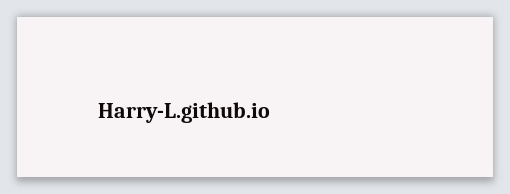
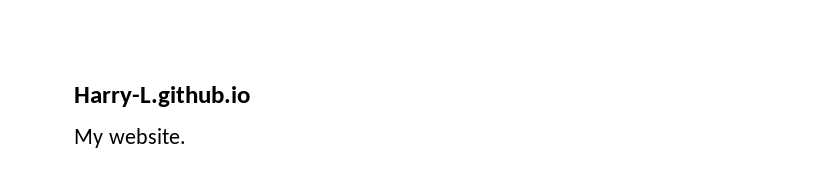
+ My website.

